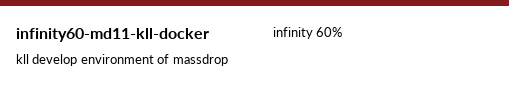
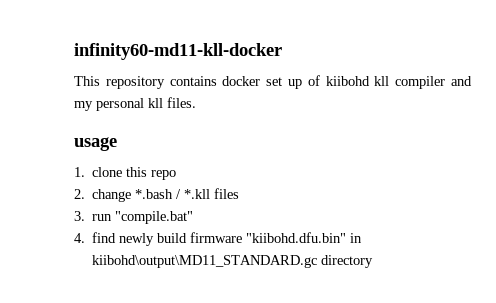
- kll develop environment of massdrop infinity 60%
+ This repository contains docker set up of kiibohd kll compiler and my personal kll files.
+ usage
+ 1. clone this repo
+ 2. change *.bash / *.kll files
+ 3. run "compile.bat"
+ 4. find newly build firmware "kiibohd.dfu.bin" in kiibohd\output\MD11_STANDARD.gc directory

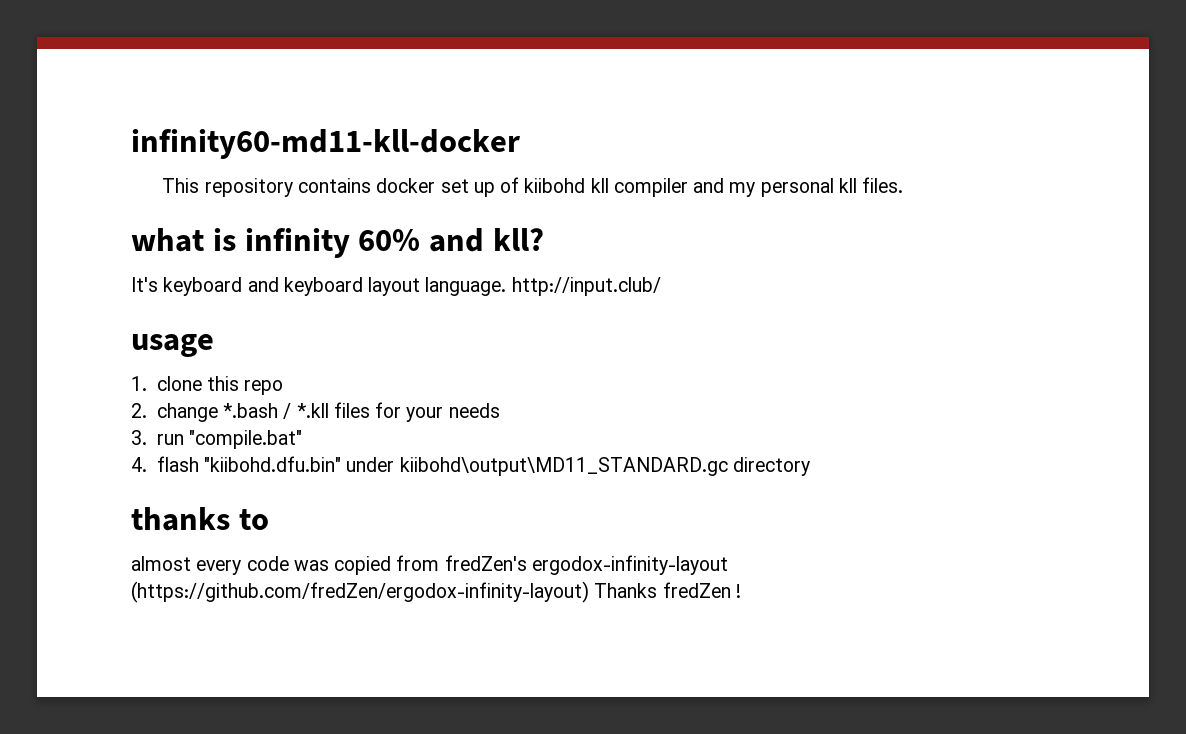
+ what is infinity 60% and kll?
+ It's keyboard and keyboard layout language. http://input.club/
- 2. change *.bash / *.kll files
+ 2. change *.bash / *.kll files for your needs
- 4. find newly build firmware "kiibohd.dfu.bin" in kiibohd\output\MD11_STANDARD.gc directory
+ 4. flash "kiibohd.dfu.bin" under kiibohd\output\MD11_STANDARD.gc directory
+ thanks to
+ almost every code was copied from fredZen's ergodox-infinity-layout (https://github.com/fredZen/ergodox-infinity-layout) Thanks fredZen !

